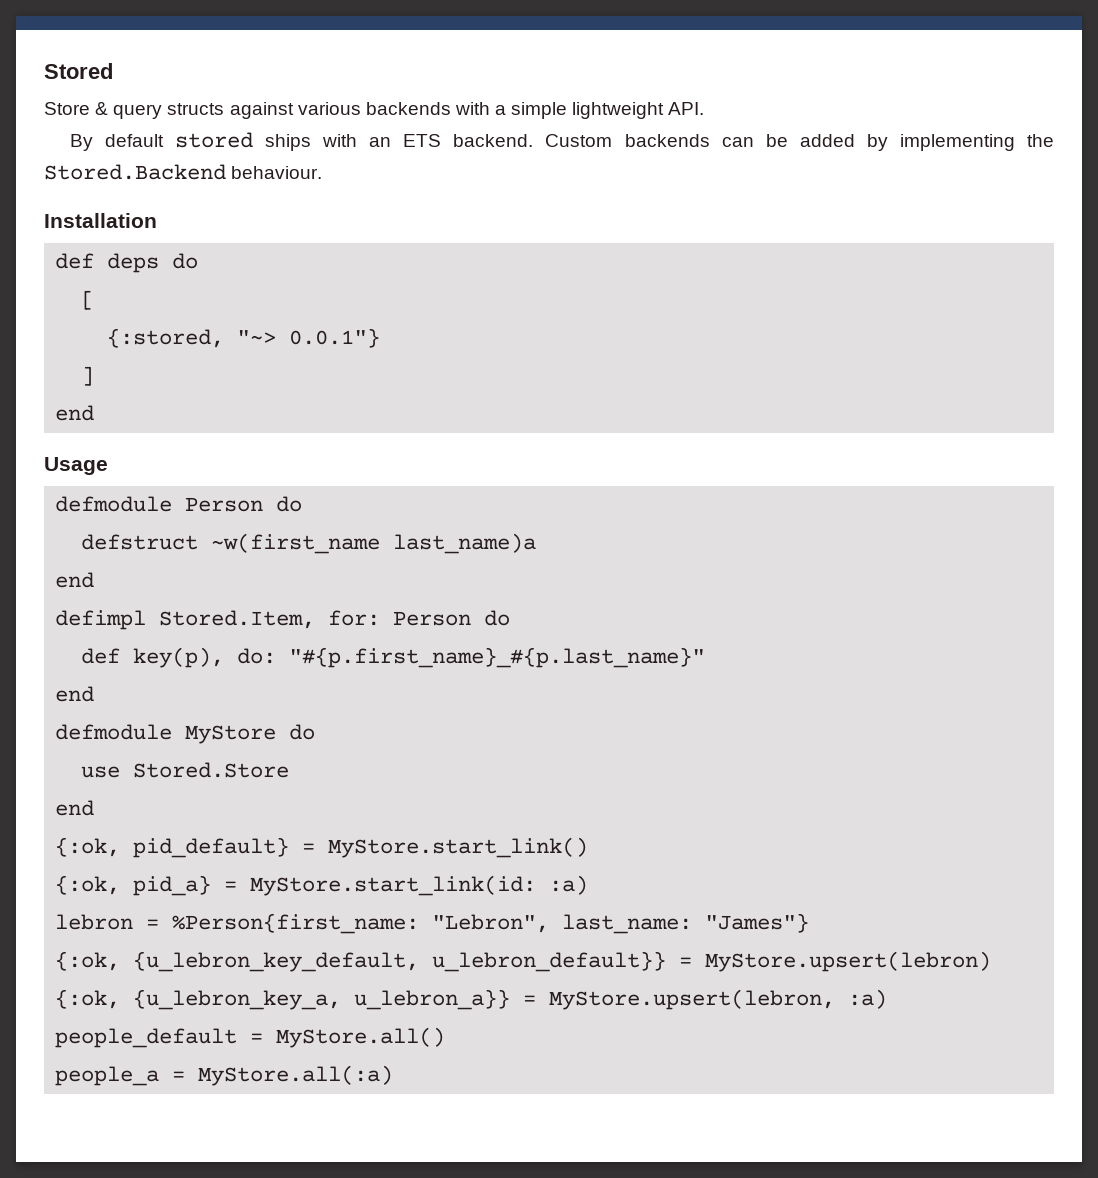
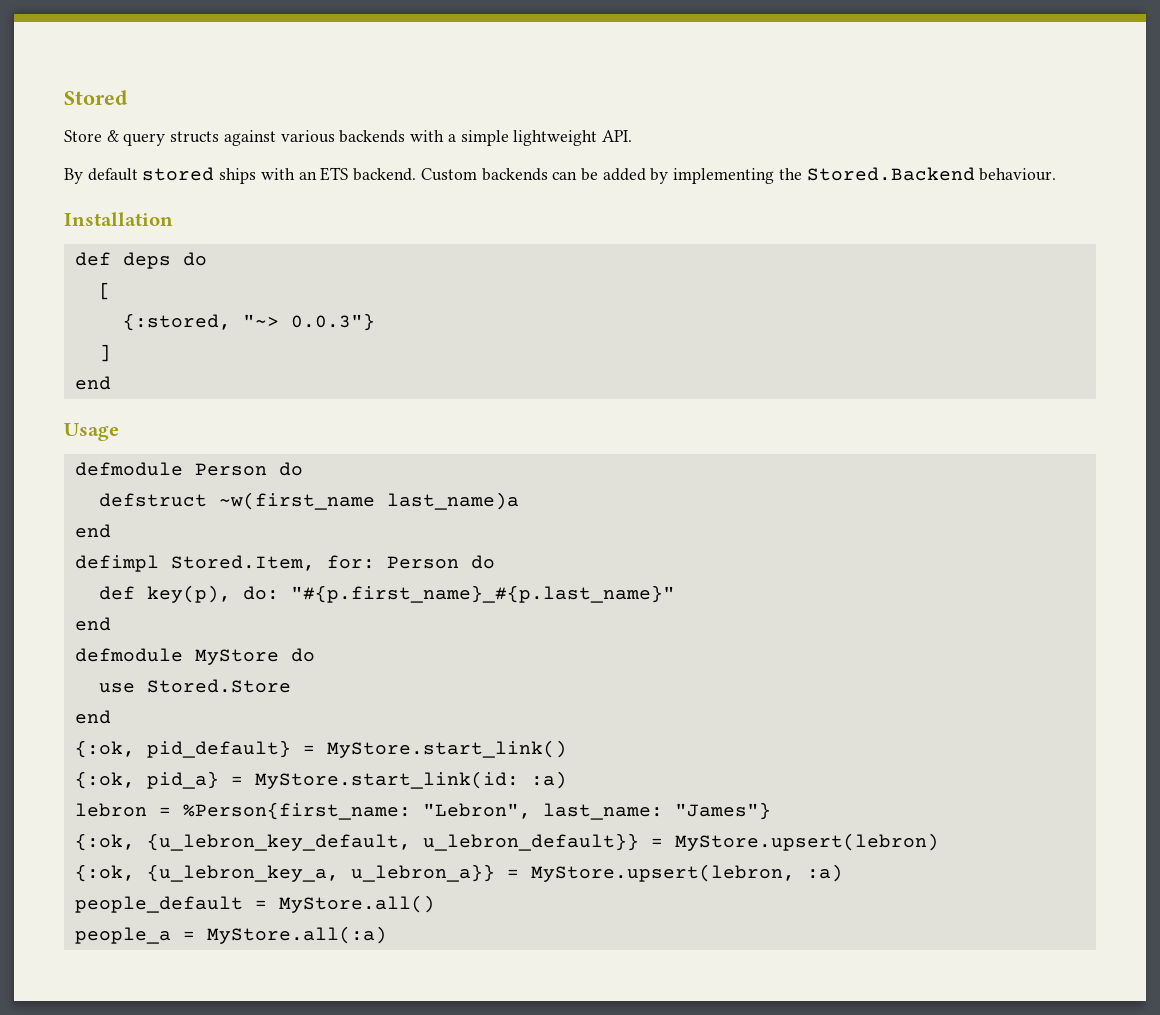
- {:stored, "~> 0.0.1"}
+ {:stored, "~> 0.0.3"}

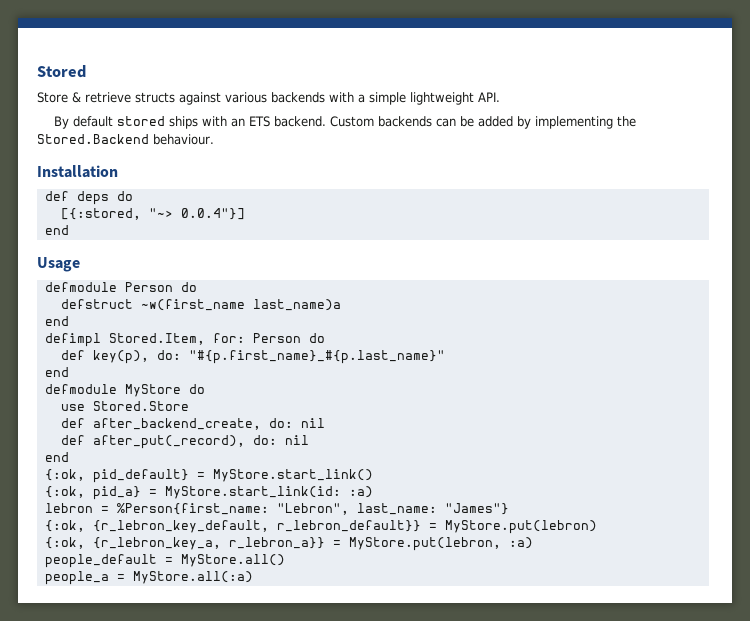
- Store & query structs against various backends with a simple lightweight API.
+ Store & retrieve structs against various backends with a simple lightweight API.
- [
- {:stored, "~> 0.0.3"}
- ]
+ [{:stored, "~> 0.0.4"}]
+ def after_backend_create, do: nil
+ def after_put(_record), do: nil
- {:ok, {u_lebron_key_default, u_lebron_default}} = MyStore.upsert(lebron)
- {:ok, {u_lebron_key_a, u_lebron_a}} = MyStore.upsert(lebron, :a)
+ {:ok, {r_lebron_key_default, r_lebron_default}} = MyStore.put(lebron)
+ {:ok, {r_lebron_key_a, r_lebron_a}} = MyStore.put(lebron, :a)

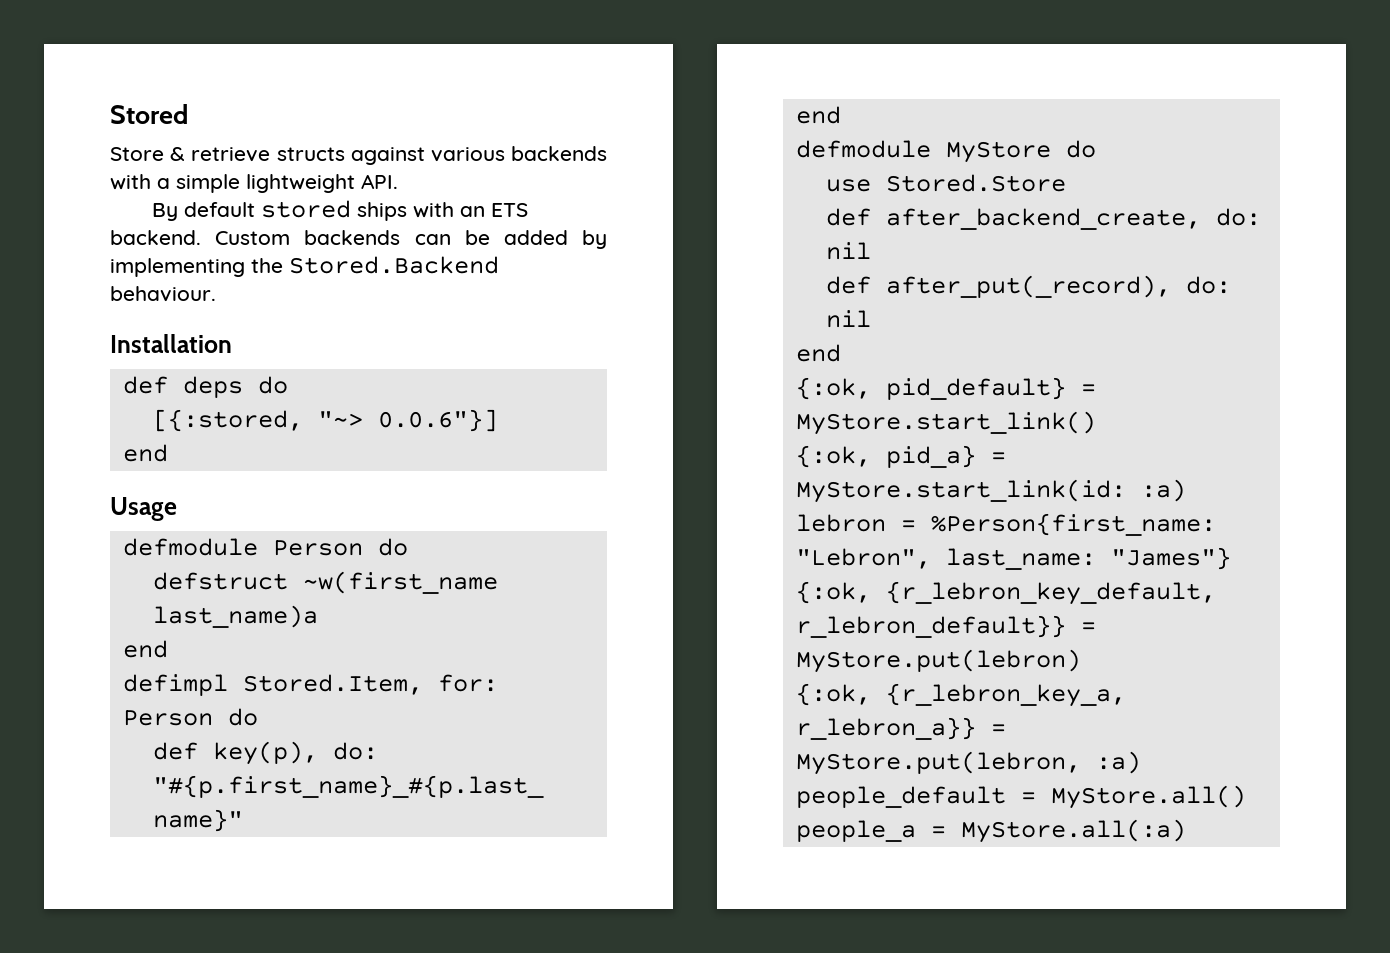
- [{:stored, "~> 0.0.4"}]
+ [{:stored, "~> 0.0.6"}]

